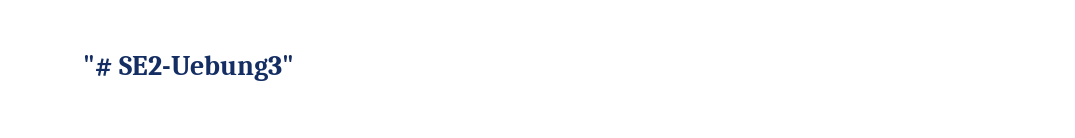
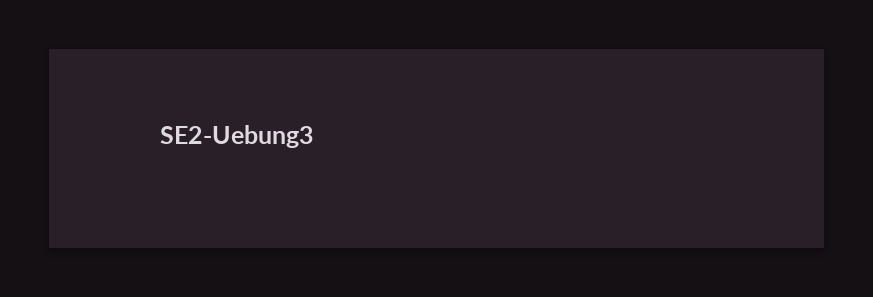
- "# SE2-Uebung3"
+ SE2-Uebung3

